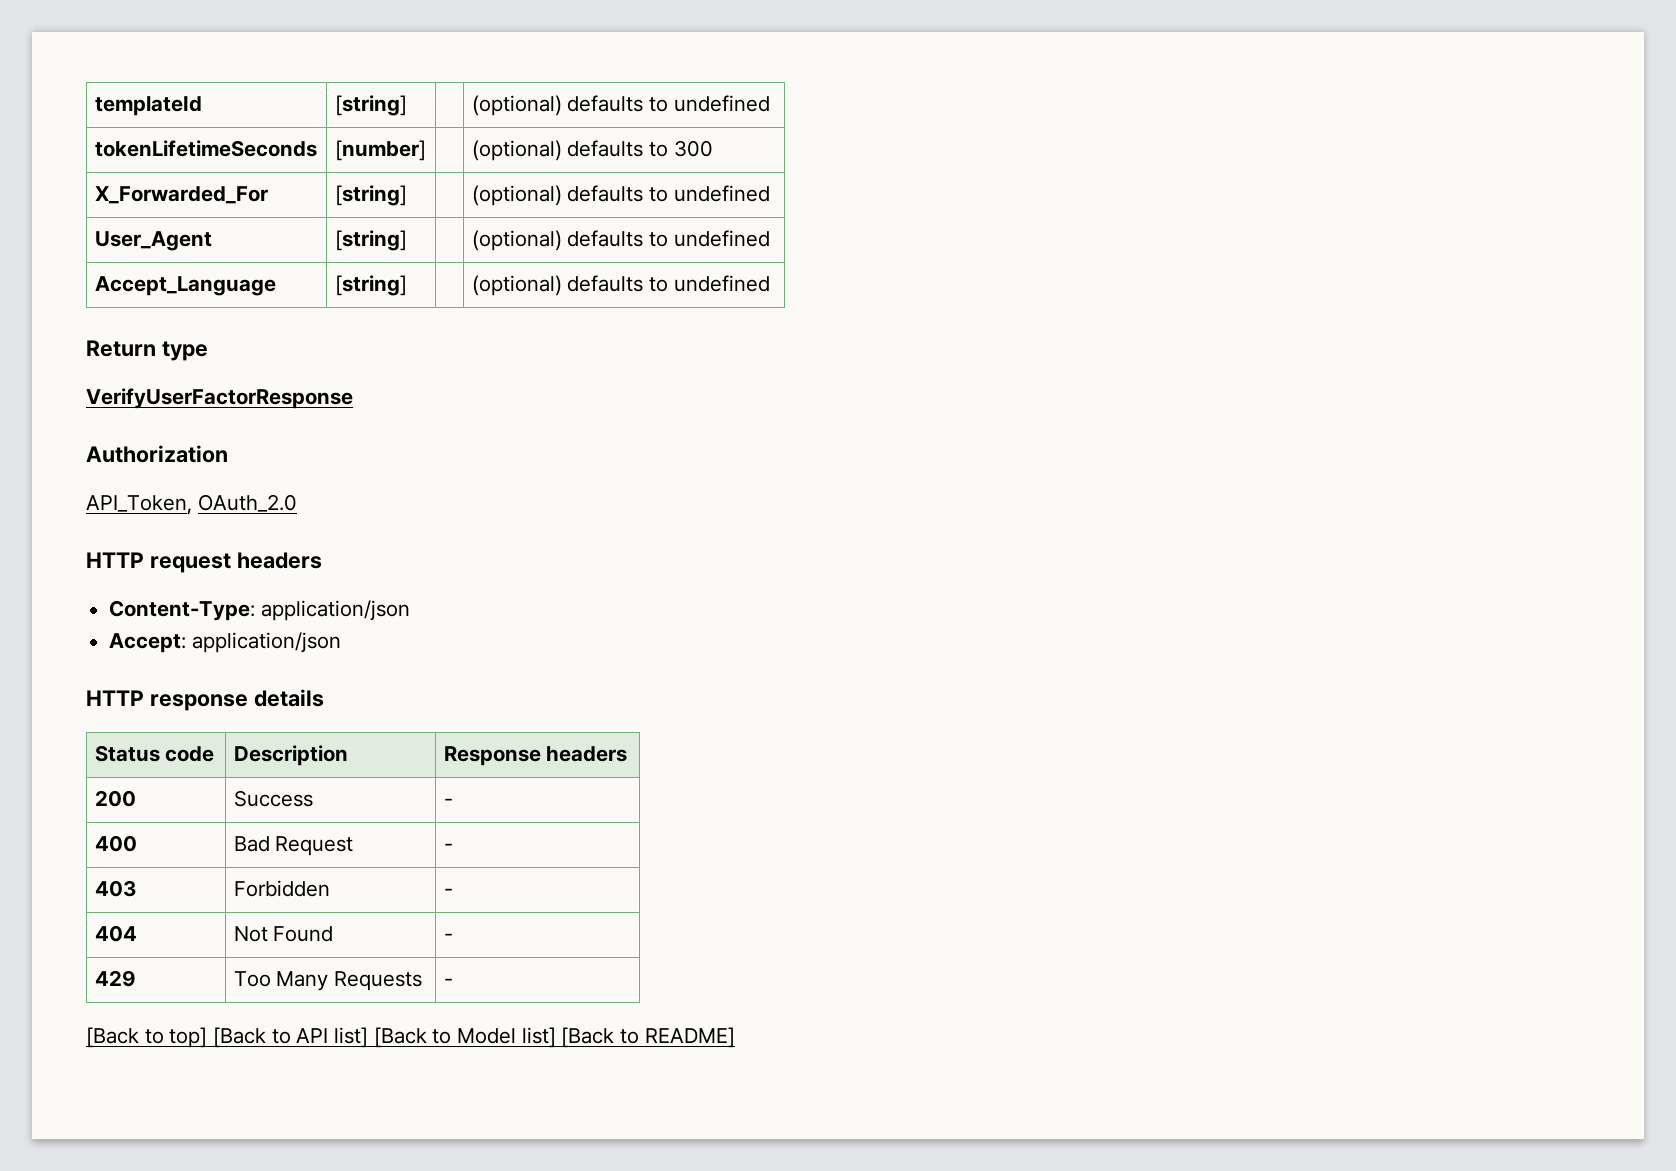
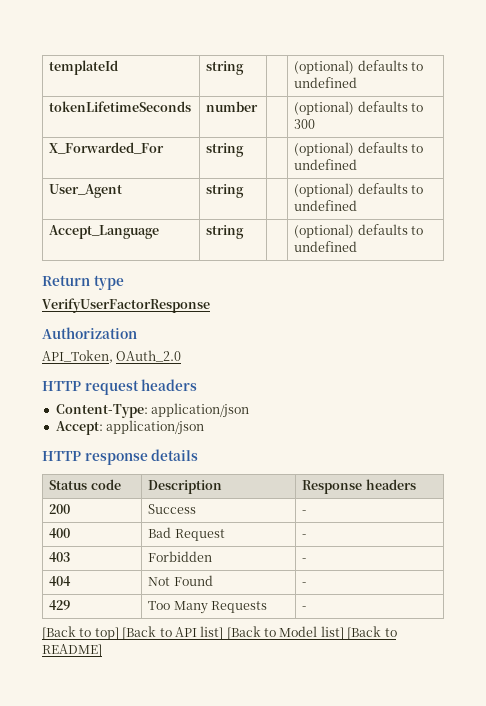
- templateId | [string] | | (optional) defaults to undefined
+ templateId | string | | (optional) defaults to undefined
- tokenLifetimeSeconds | [number] | | (optional) defaults to 300
+ tokenLifetimeSeconds | number | | (optional) defaults to 300
- X_Forwarded_For | [string] | | (optional) defaults to undefined
+ X_Forwarded_For | string | | (optional) defaults to undefined
- User_Agent | [string] | | (optional) defaults to undefined
+ User_Agent | string | | (optional) defaults to undefined
- Accept_Language | [string] | | (optional) defaults to undefined
+ Accept_Language | string | | (optional) defaults to undefined

